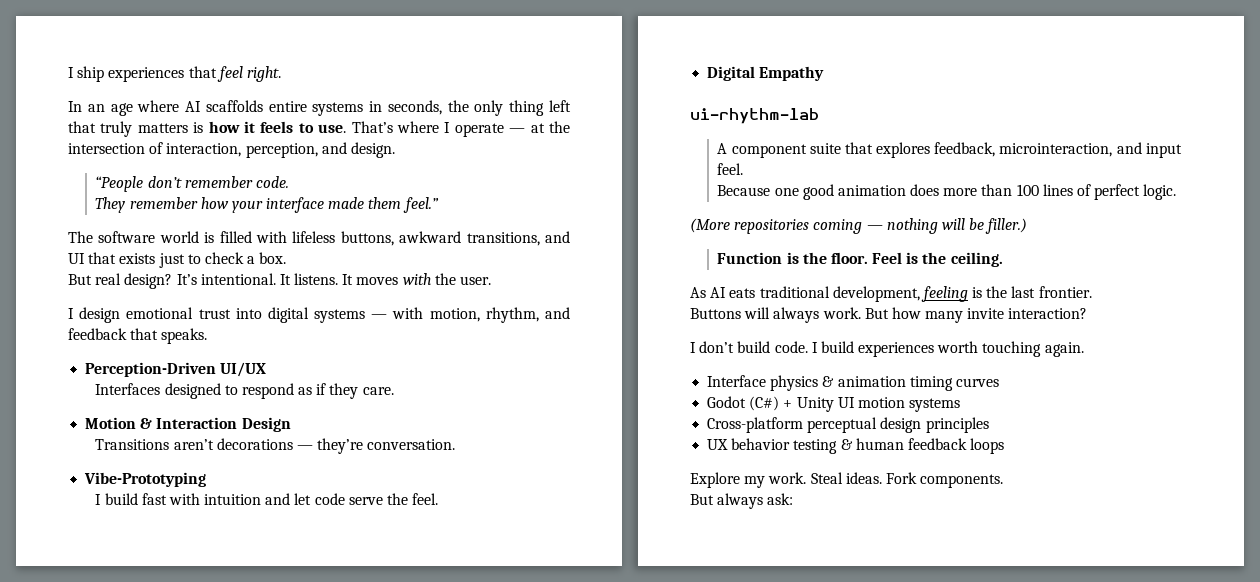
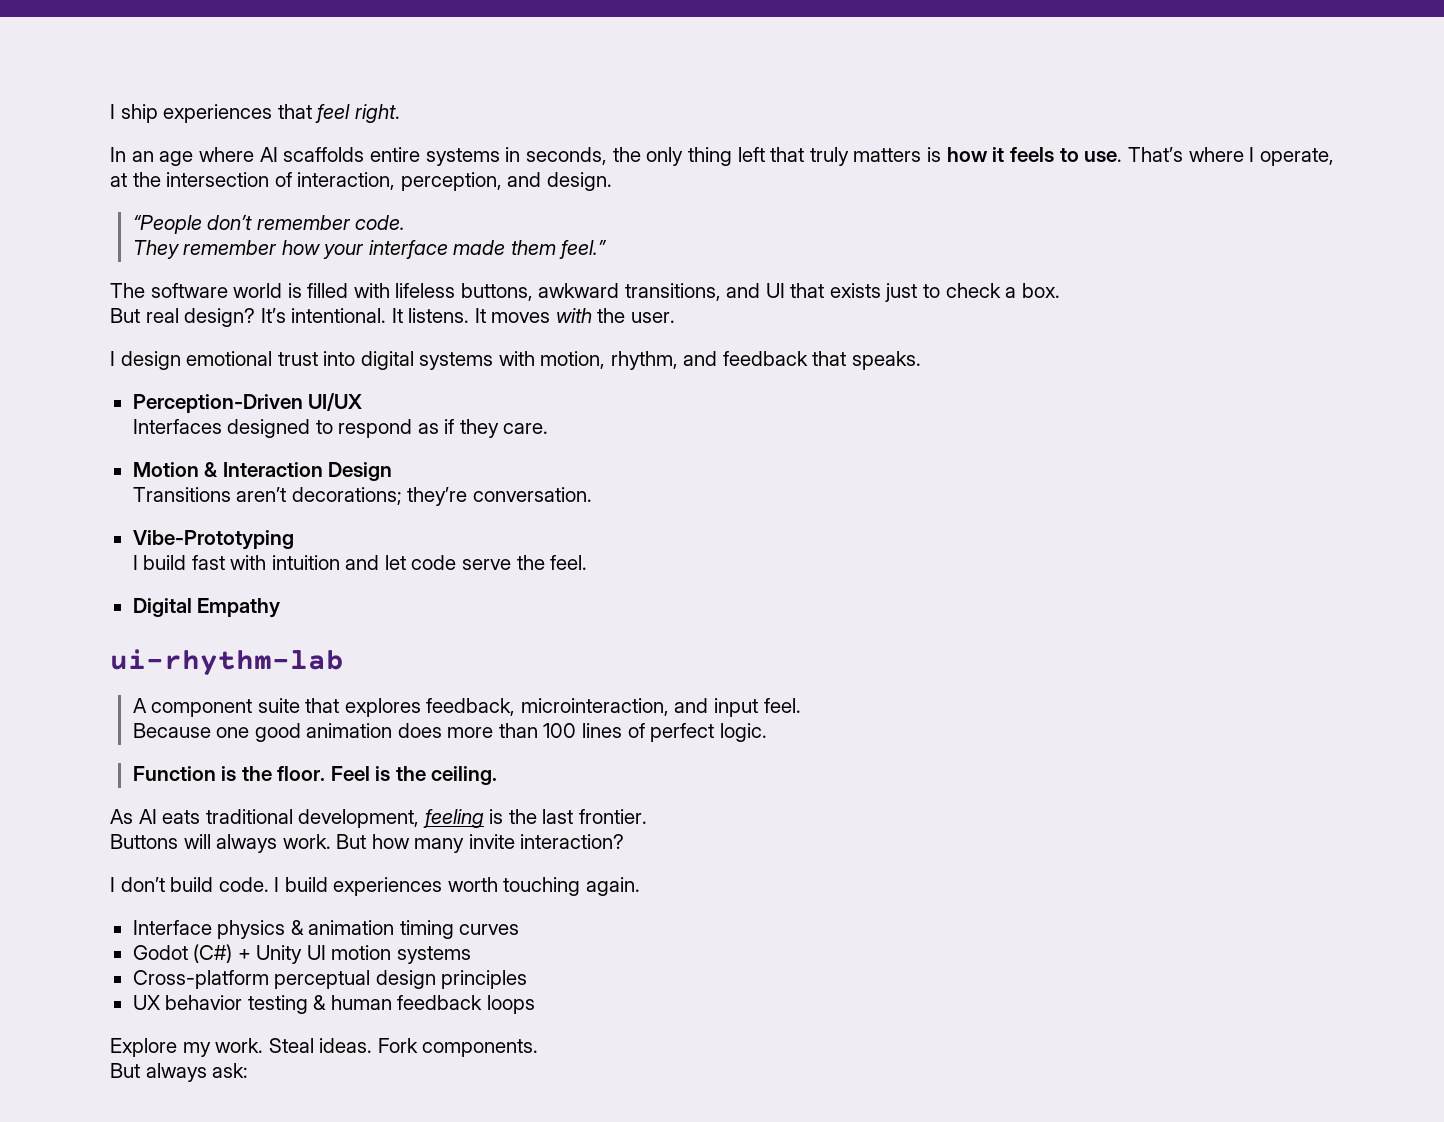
- That’s where I operate — at the intersection of interaction, perception, and design.
+ That’s where I operate, at the intersection of interaction, perception, and design.
- I design emotional trust into digital systems — with motion, rhythm, and feedback that speaks.
+ I design emotional trust into digital systems with motion, rhythm, and feedback that speaks.
- Transitions aren’t decorations — they’re conversation.
+ Transitions aren’t decorations; they’re conversation.
- (More repositories coming — nothing will be filler.)

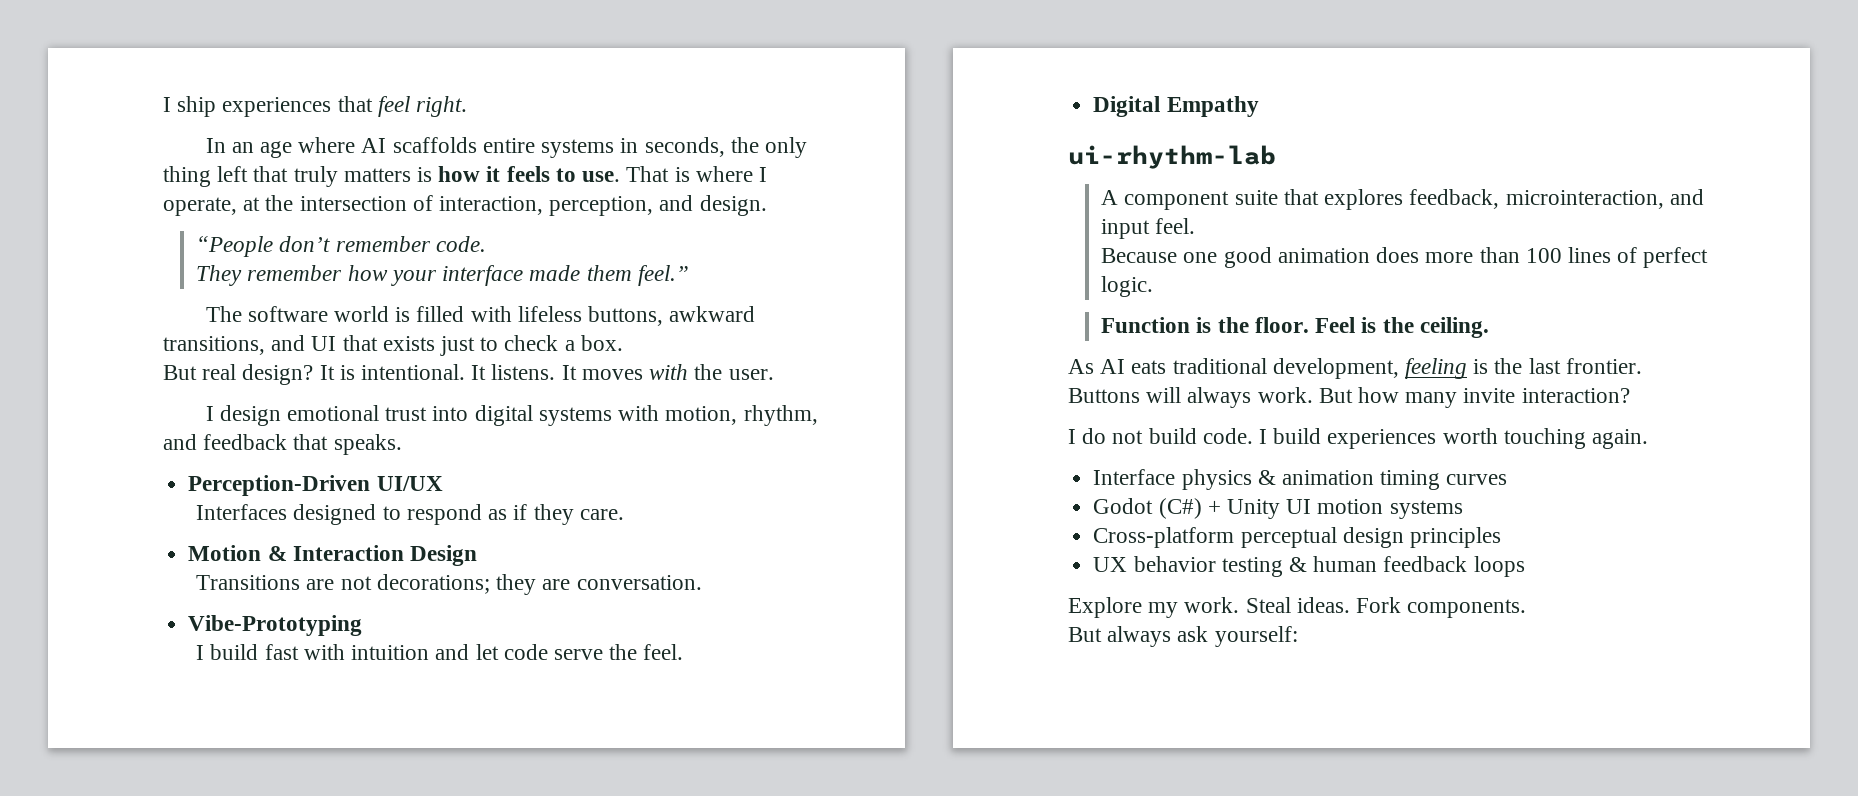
- That’s where I operate, at the intersection of interaction, perception, and design.
+ That is where I operate, at the intersection of interaction, perception, and design.
- It’s intentional.
+ It is intentional.
- Transitions aren’t decorations; they’re conversation.
+ Transitions are not decorations; they are conversation.
- I don’t build code.
+ I do not build code.
- But always ask:
+ But always ask yourself:

